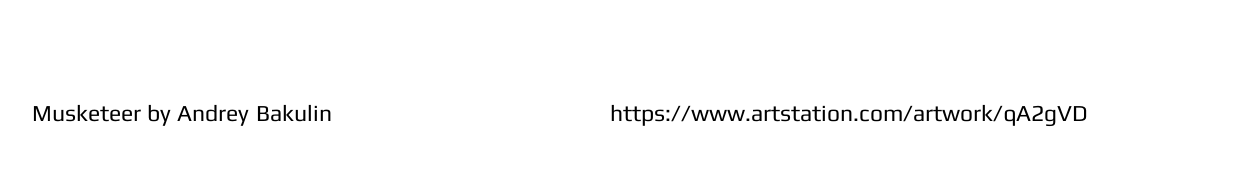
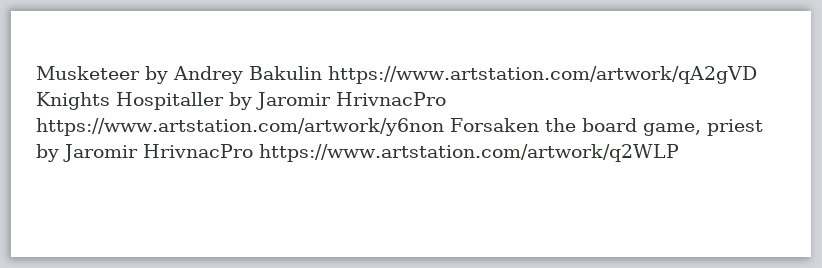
- Musketeer by Andrey Bakulin https://www.artstation.com/artwork/qA2gVD
+ Musketeer by Andrey Bakulin https://www.artstation.com/artwork/qA2gVD Knights Hospitaller by Jaromir HrivnacPro https://www.artstation.com/artwork/y6non Forsaken the board game, priest by Jaromir HrivnacPro https://www.artstation.com/artwork/q2WLP

